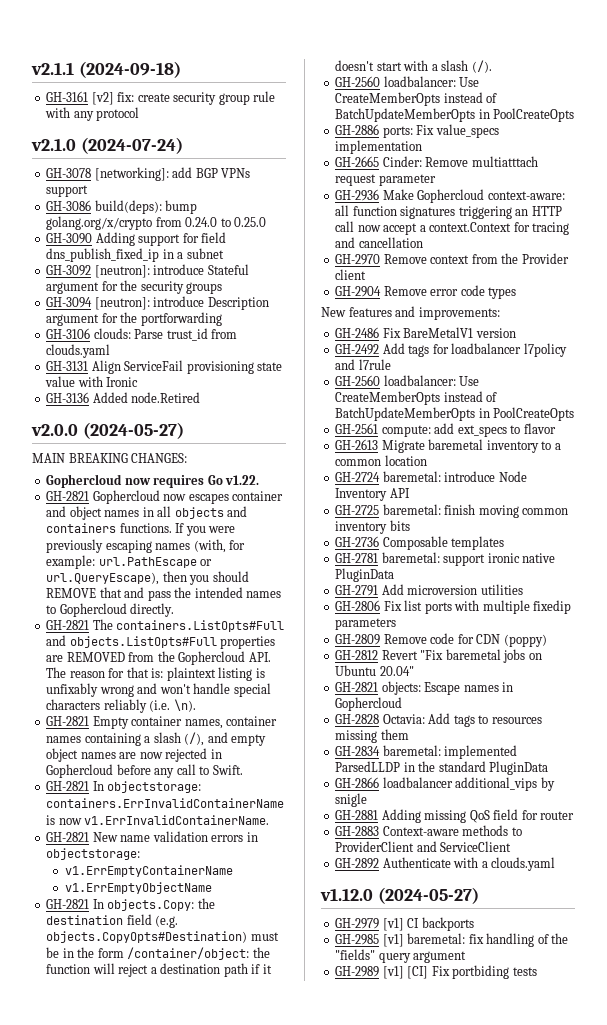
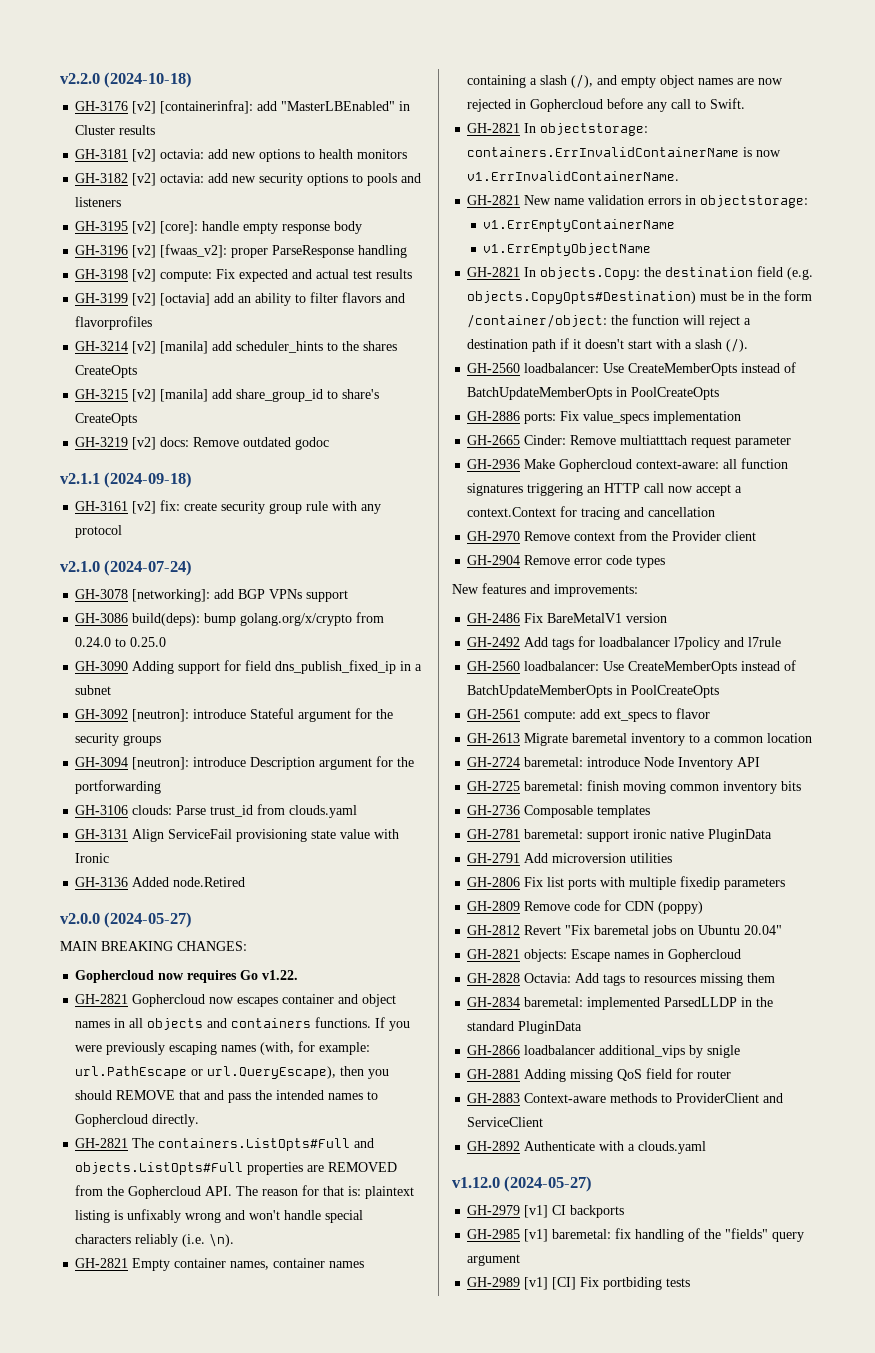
+ v2.2.0 (2024-10-18)
+ GH-3176 [v2] [containerinfra]: add "MasterLBEnabled" in Cluster results
+ GH-3181 [v2] octavia: add new options to health monitors
+ GH-3182 [v2] octavia: add new security options to pools and listeners
+ GH-3195 [v2] [core]: handle empty response body
+ GH-3196 [v2] [fwaas_v2]: proper ParseResponse handling
+ GH-3198 [v2] compute: Fix expected and actual test results
+ GH-3199 [v2] [octavia] add an ability to filter flavors and flavorprofiles
+ GH-3214 [v2] [manila] add scheduler_hints to the shares CreateOpts
+ GH-3215 [v2] [manila] add share_group_id to share's CreateOpts
+ GH-3219 [v2] docs: Remove outdated godoc

